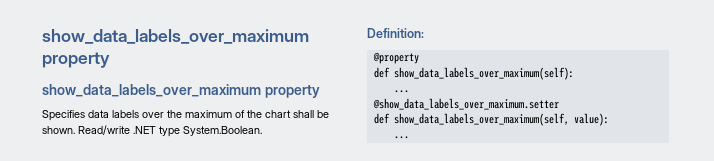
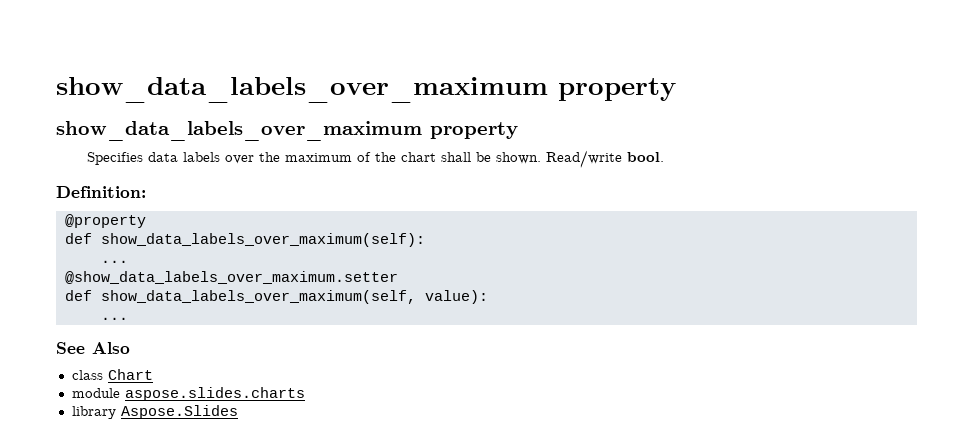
- Read/write .NET type System.Boolean.
+ Read/write bool.
+ See Also
+ class Chart
+ module aspose.slides.charts
+ library Aspose.Slides

